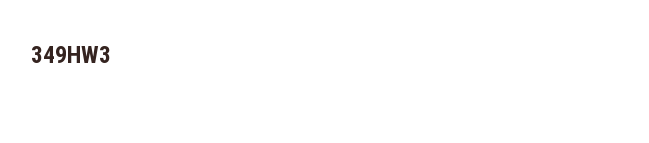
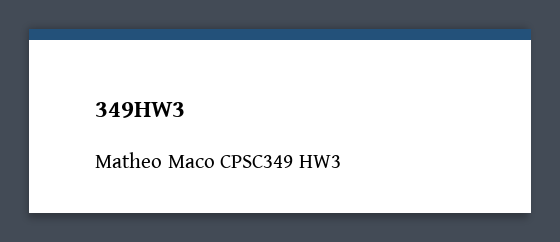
+ Matheo Maco CPSC349 HW3

